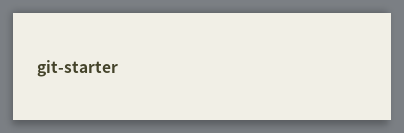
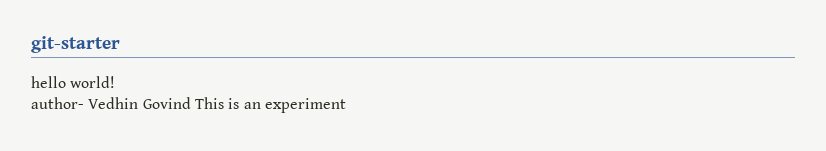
+ hello world!
+ author- Vedhin Govind This is an experiment

